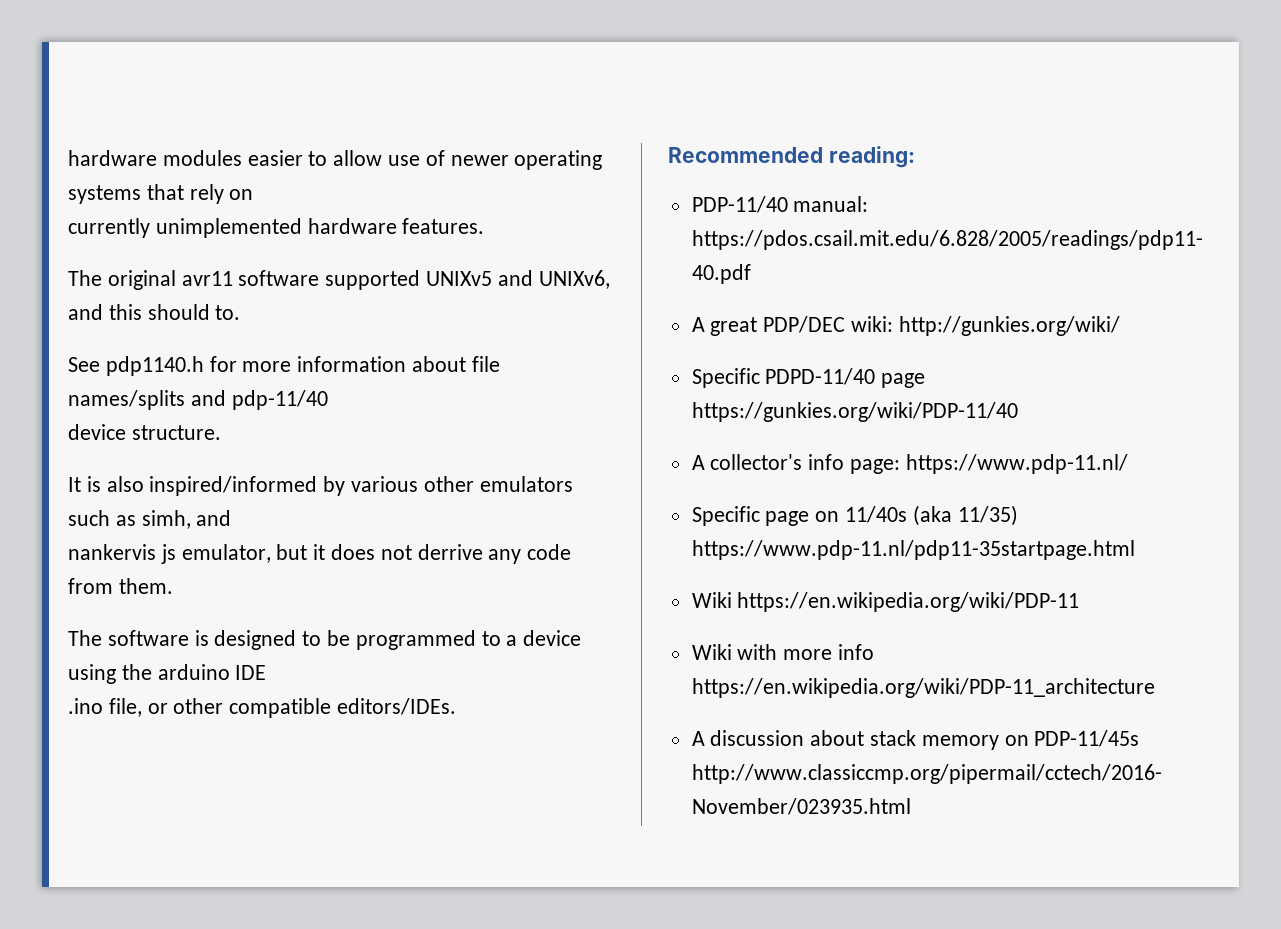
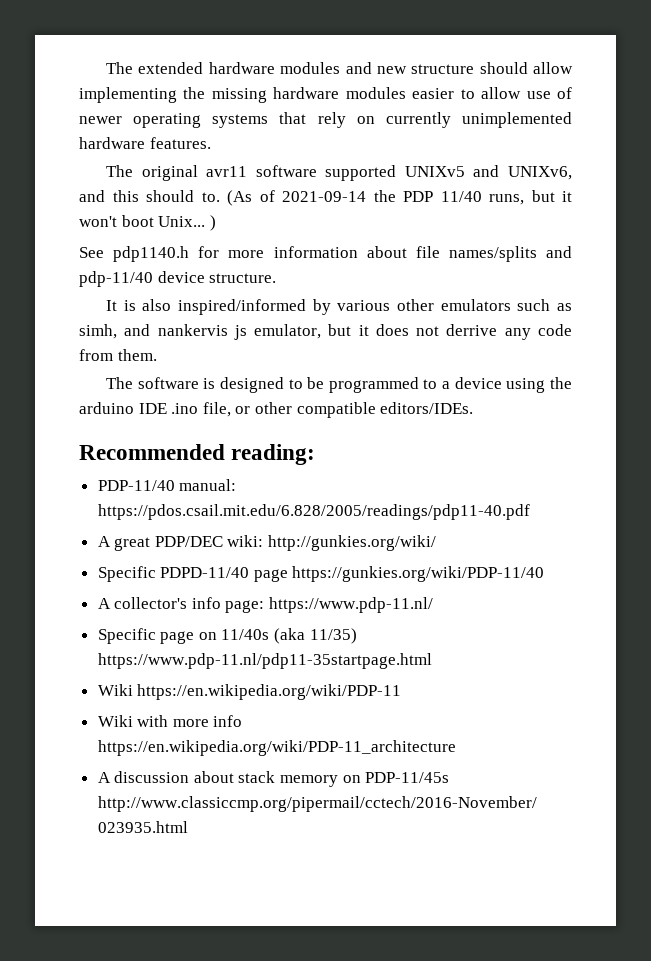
- hardware modules easier to allow use of newer operating systems that rely on
- currently unimplemented hardware features.
+ The extended hardware modules and new structure should allow implementing the missing hardware modules easier to allow use of newer operating systems that rely on currently unimplemented hardware features.
+ (As of 2021-09-14 the PDP 11/40 runs, but it won't boot Unix... )
- See pdp1140.h for more information about file names/splits and pdp-11/40
- device structure.
+ See pdp1140.h for more information about file names/splits and pdp-11/40 device structure.
- It is also inspired/informed by various other emulators such as simh, and
- nankervis js emulator, but it does not derrive any code from them.
+ It is also inspired/informed by various other emulators such as simh, and nankervis js emulator, but it does not derrive any code from them.
- The software is designed to be programmed to a device using the arduino IDE
- .ino file, or other compatible editors/IDEs.
+ The software is designed to be programmed to a device using the arduino IDE .ino file, or other compatible editors/IDEs.

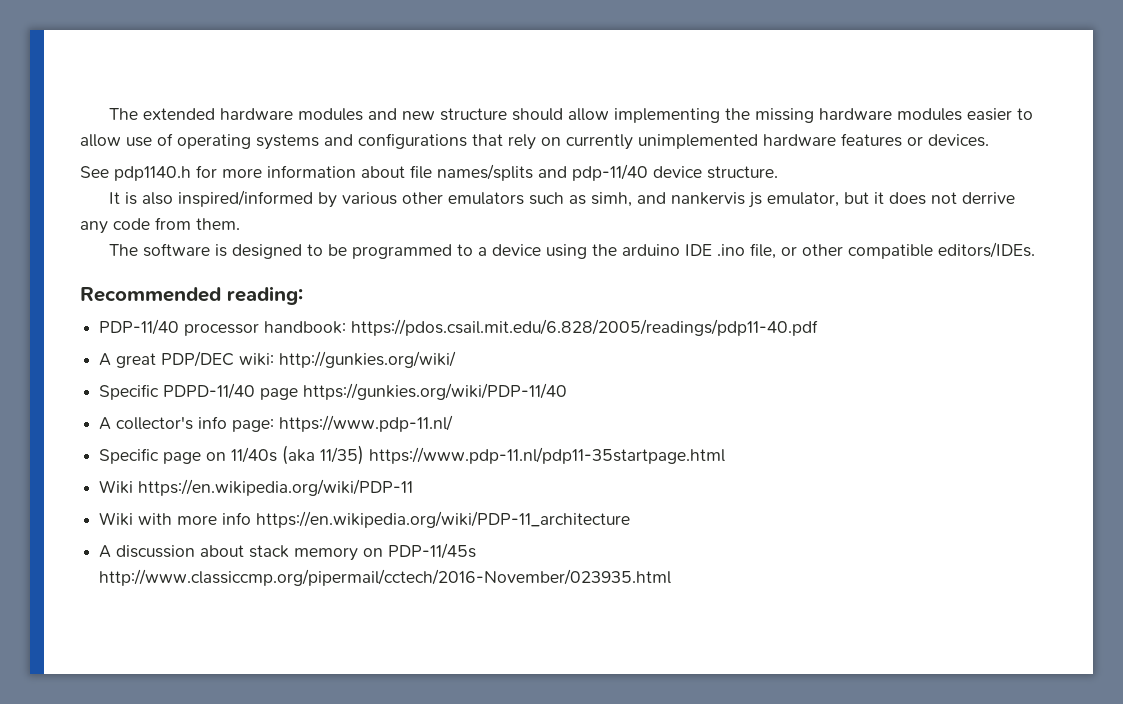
- The extended hardware modules and new structure should allow implementing the missing hardware modules easier to allow use of newer operating systems that rely on currently unimplemented hardware features.
- The original avr11 software supported UNIXv5 and UNIXv6, and this should to. (As of 2021-09-14 the PDP 11/40 runs, but it won't boot Unix... )
+ The extended hardware modules and new structure should allow implementing the missing hardware modules easier to allow use of operating systems and configurations that rely on currently unimplemented hardware features or devices.
- PDP-11/40 manual: https://pdos.csail.mit.edu/6.828/2005/readings/pdp11-40.pdf
+ PDP-11/40 processor handbook: https://pdos.csail.mit.edu/6.828/2005/readings/pdp11-40.pdf

